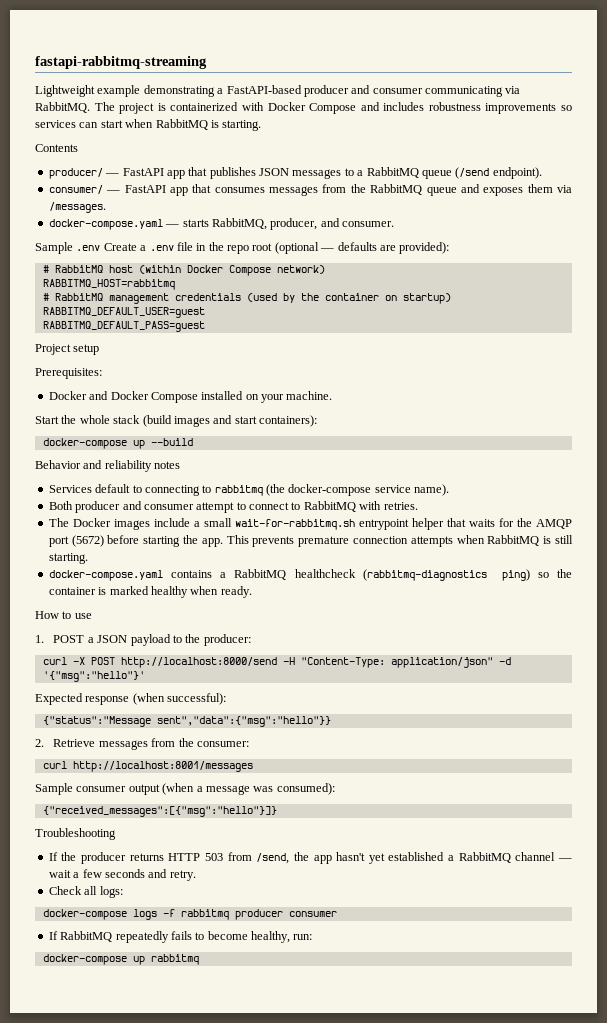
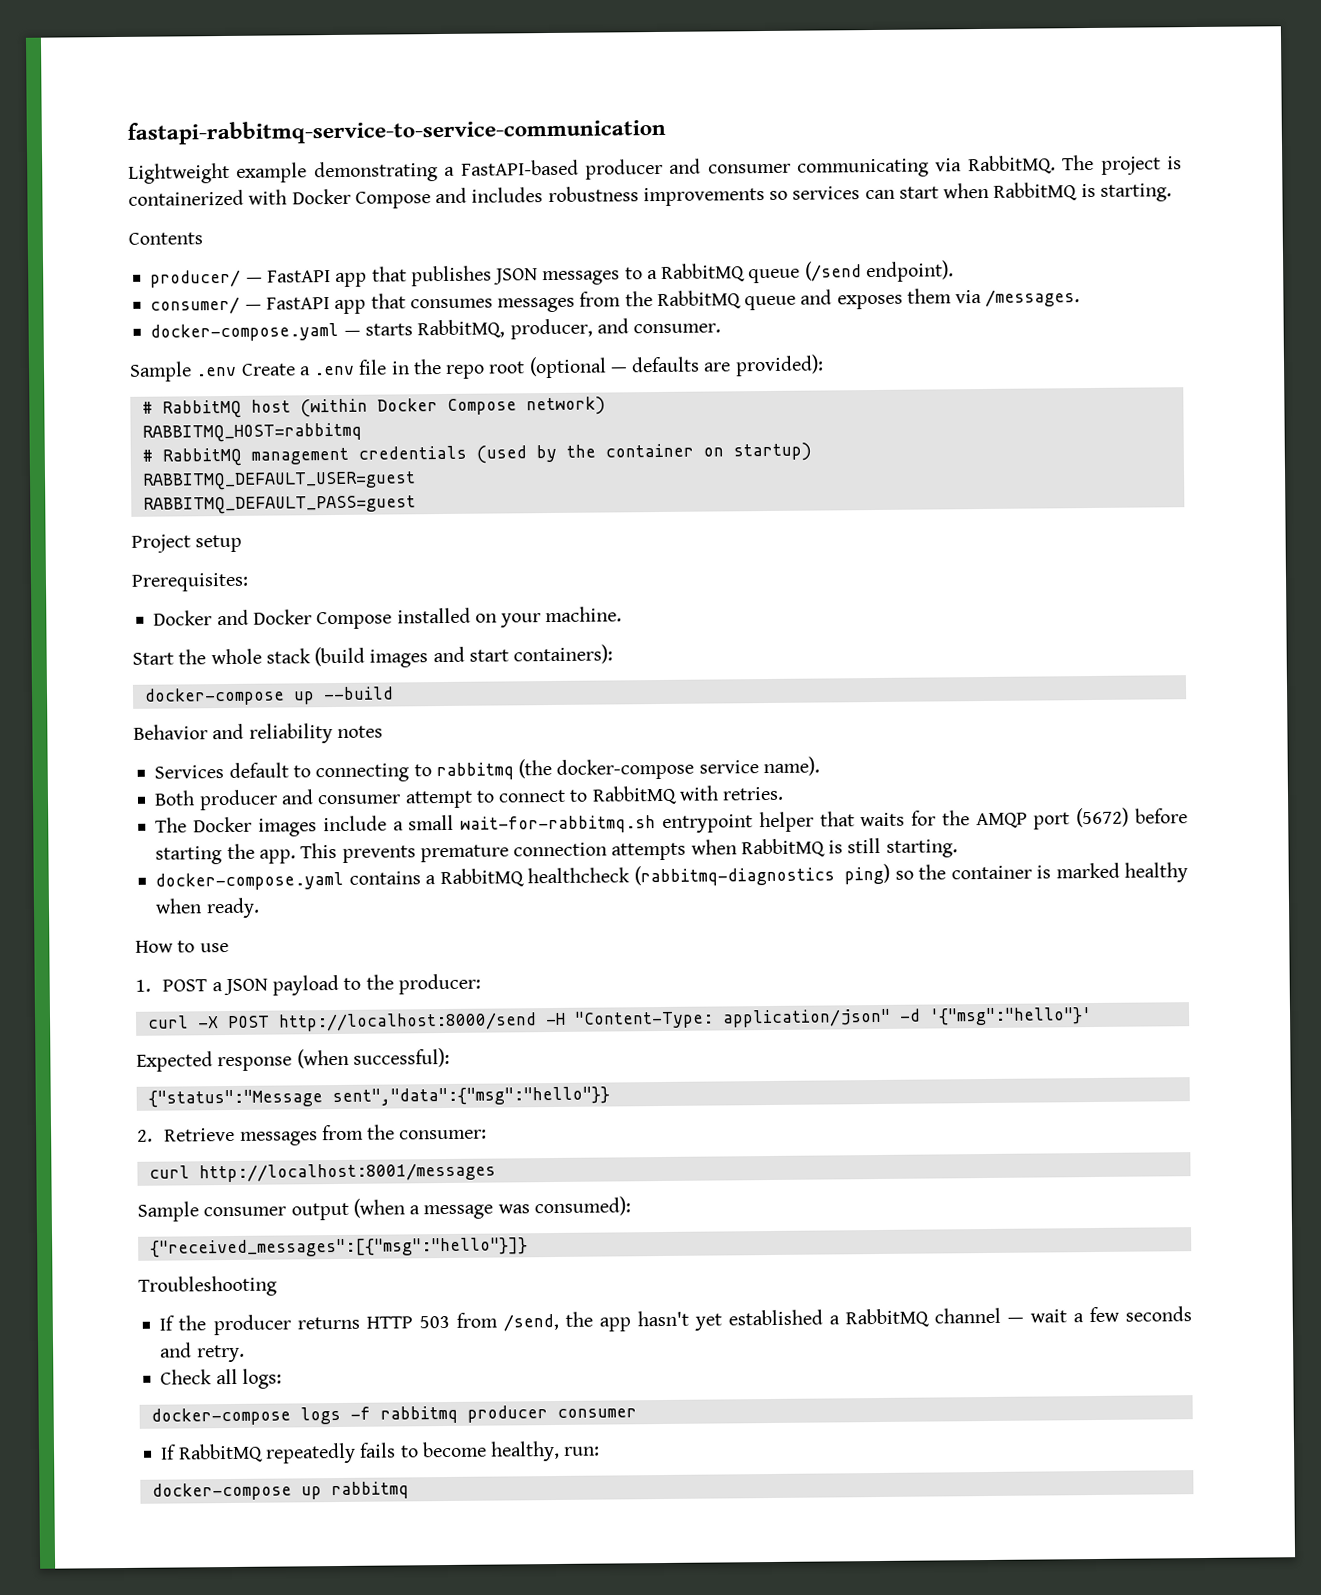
- fastapi-rabbitmq-streaming
+ fastapi-rabbitmq-service-to-service-communication

